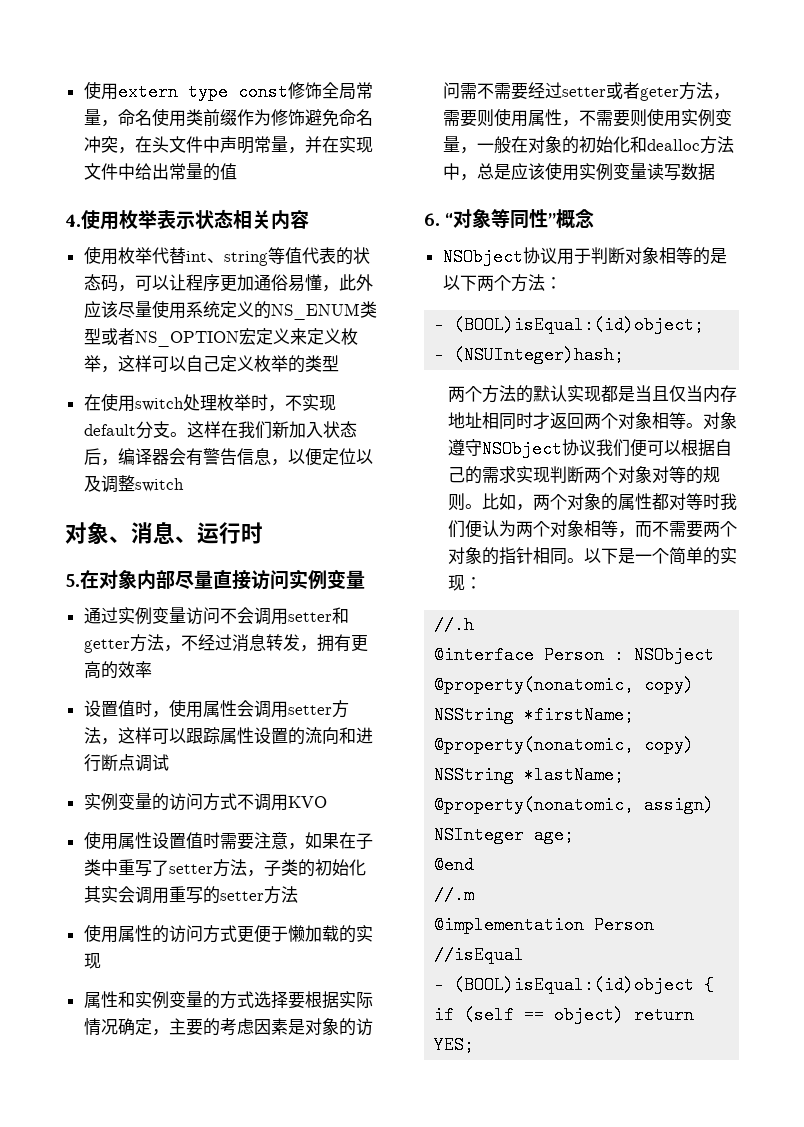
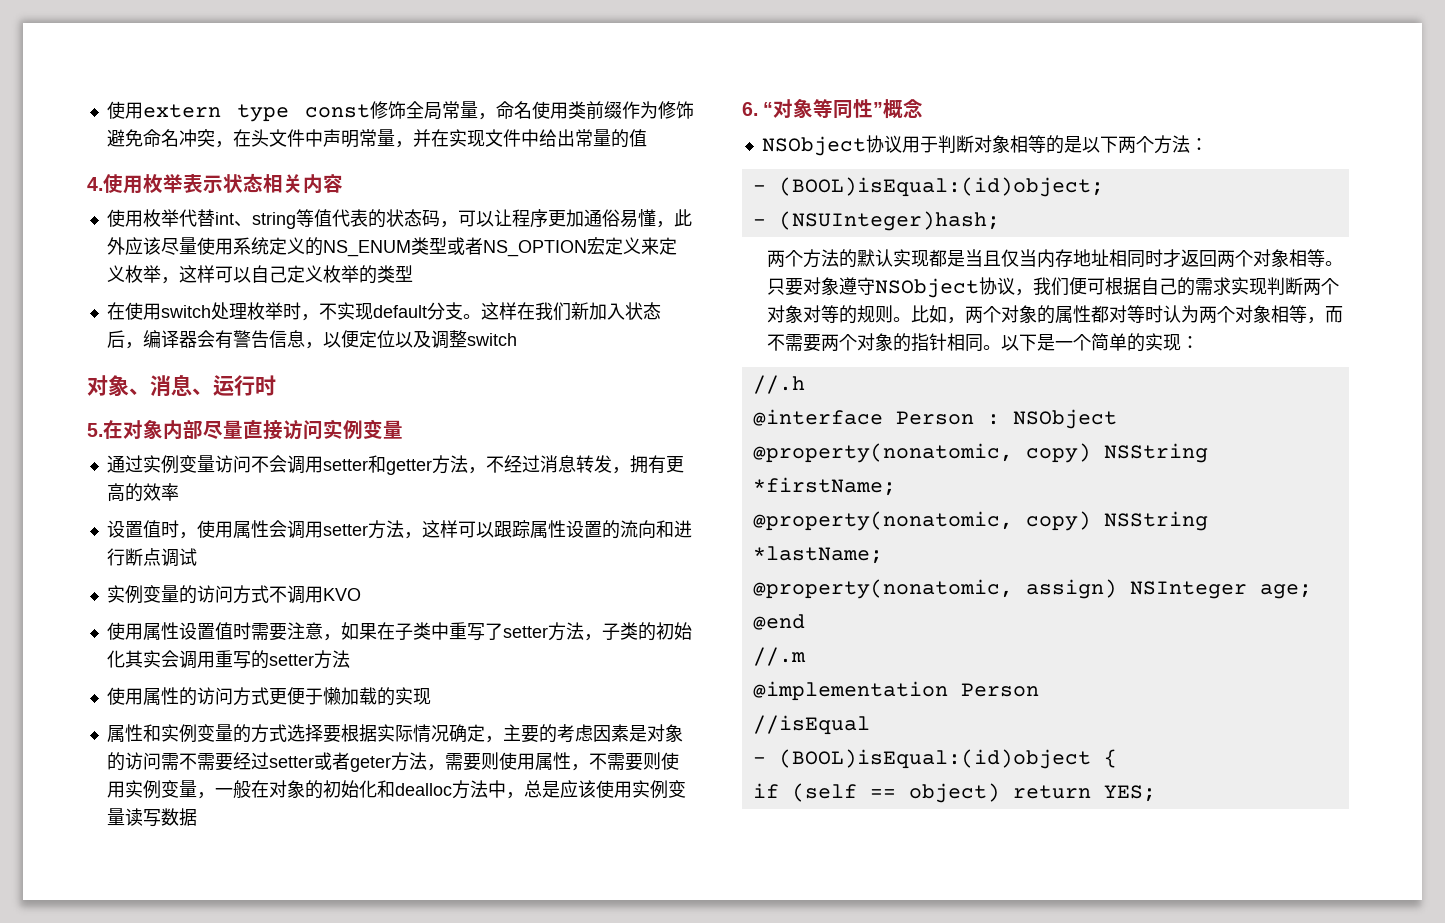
- 对象遵守NSObject协议我们便可以根据自己的需求实现判断两个对象对等的规则。
+ 只要对象遵守NSObject协议，我们便可根据自己的需求实现判断两个对象对等的规则。
- 比如，两个对象的属性都对等时我们便认为两个对象相等，而不需要两个对象的指针相同。
+ 比如，两个对象的属性都对等时认为两个对象相等，而不需要两个对象的指针相同。

